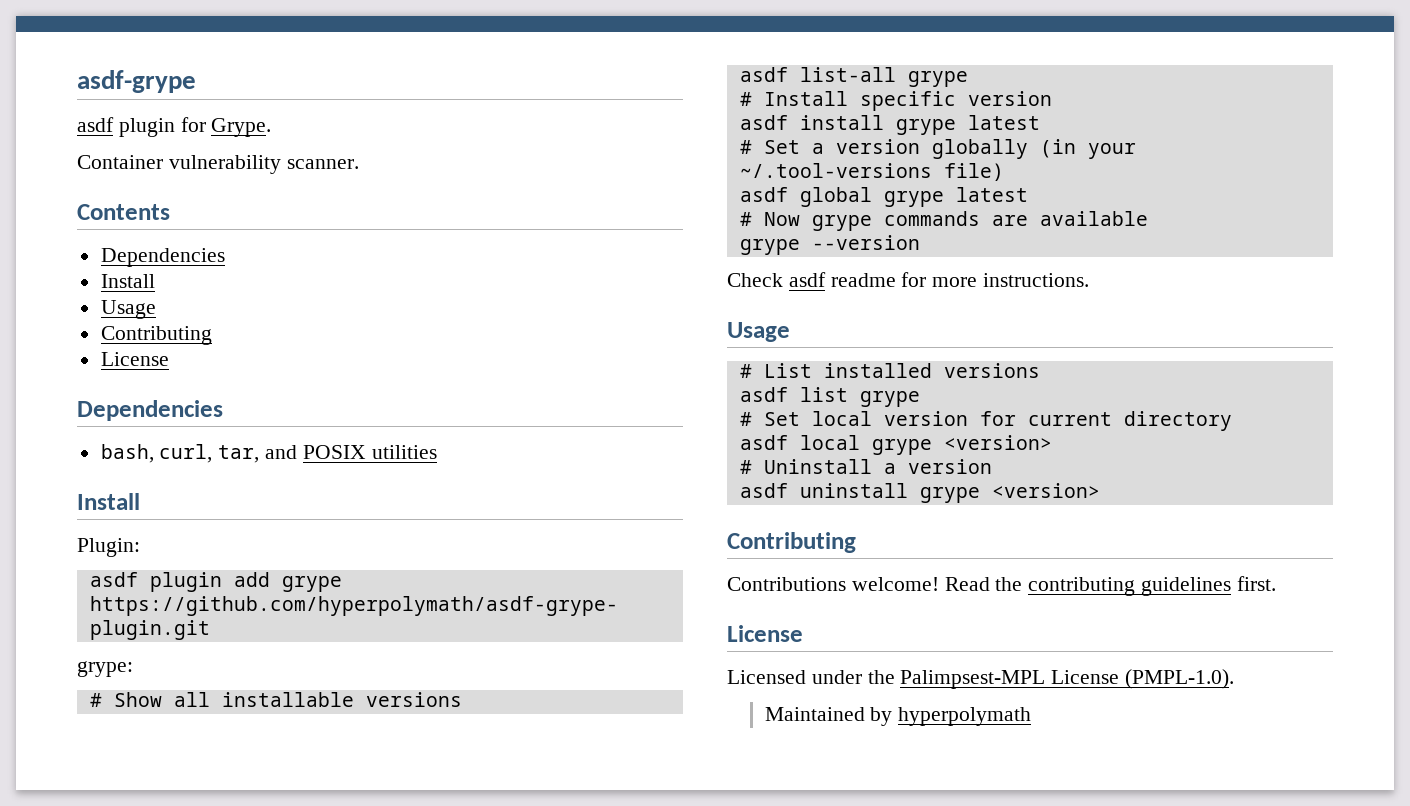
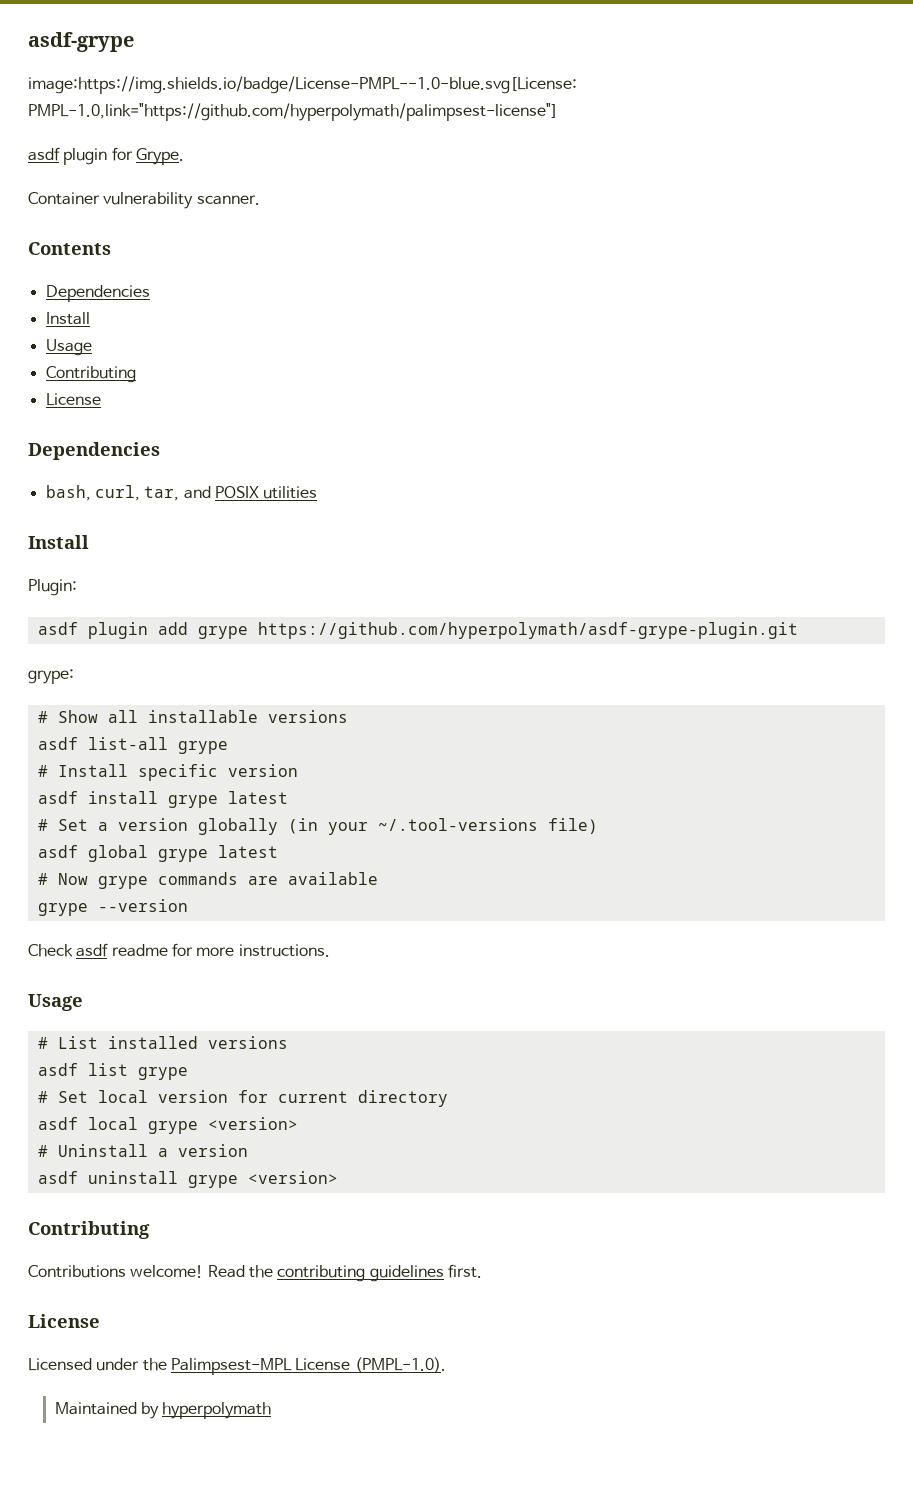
+ image:https://img.shields.io/badge/License-PMPL--1.0-blue.svg[License: PMPL-1.0,link="https://github.com/hyperpolymath/palimpsest-license"]

